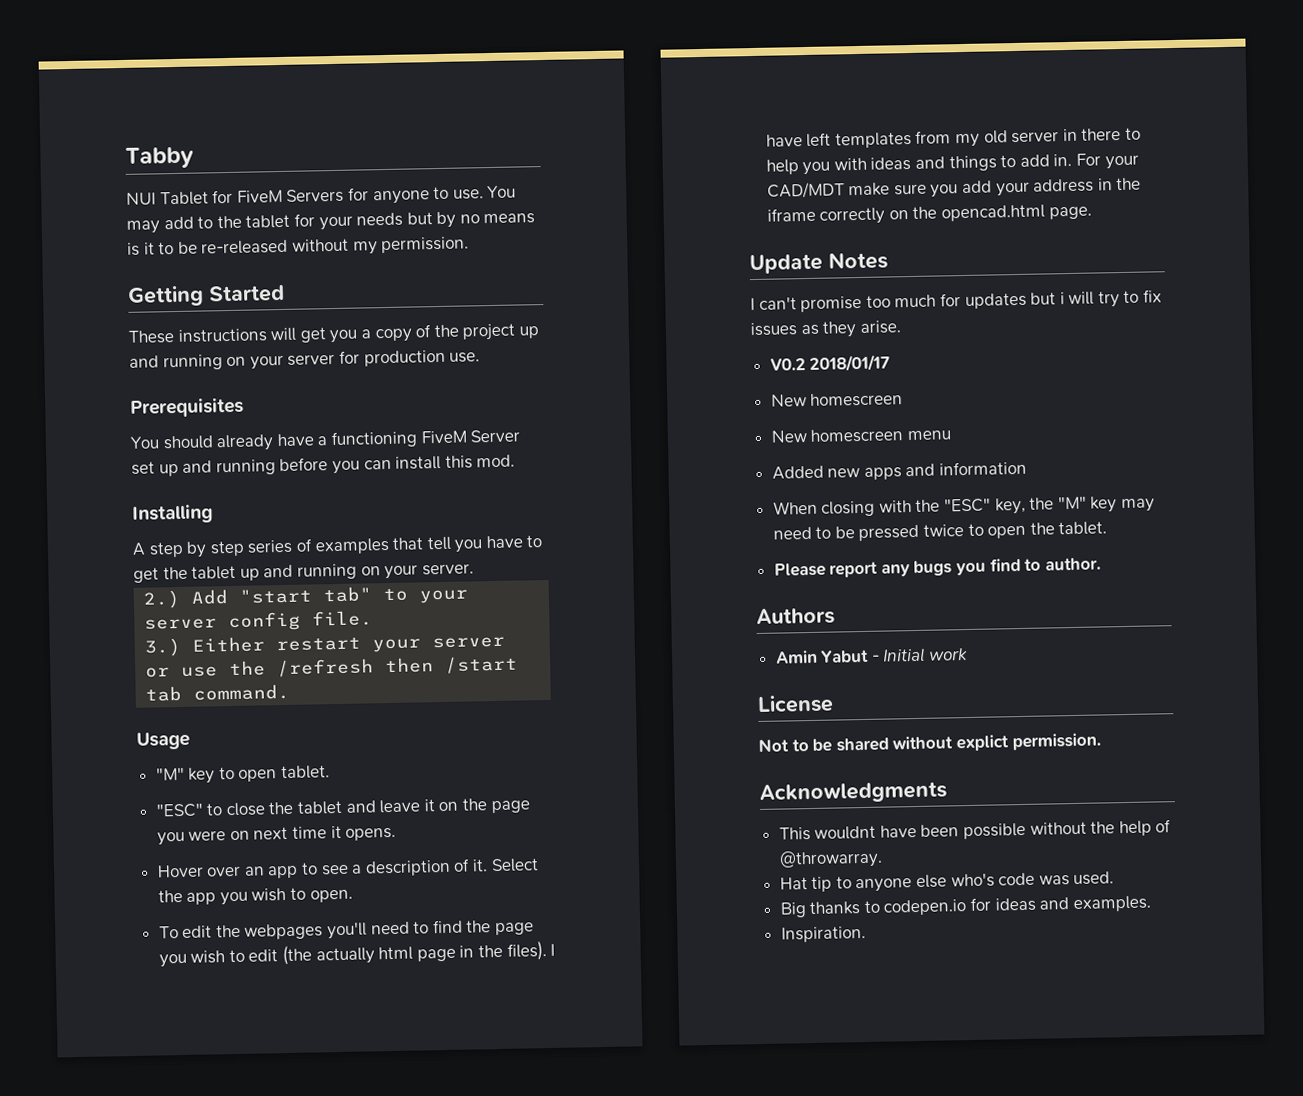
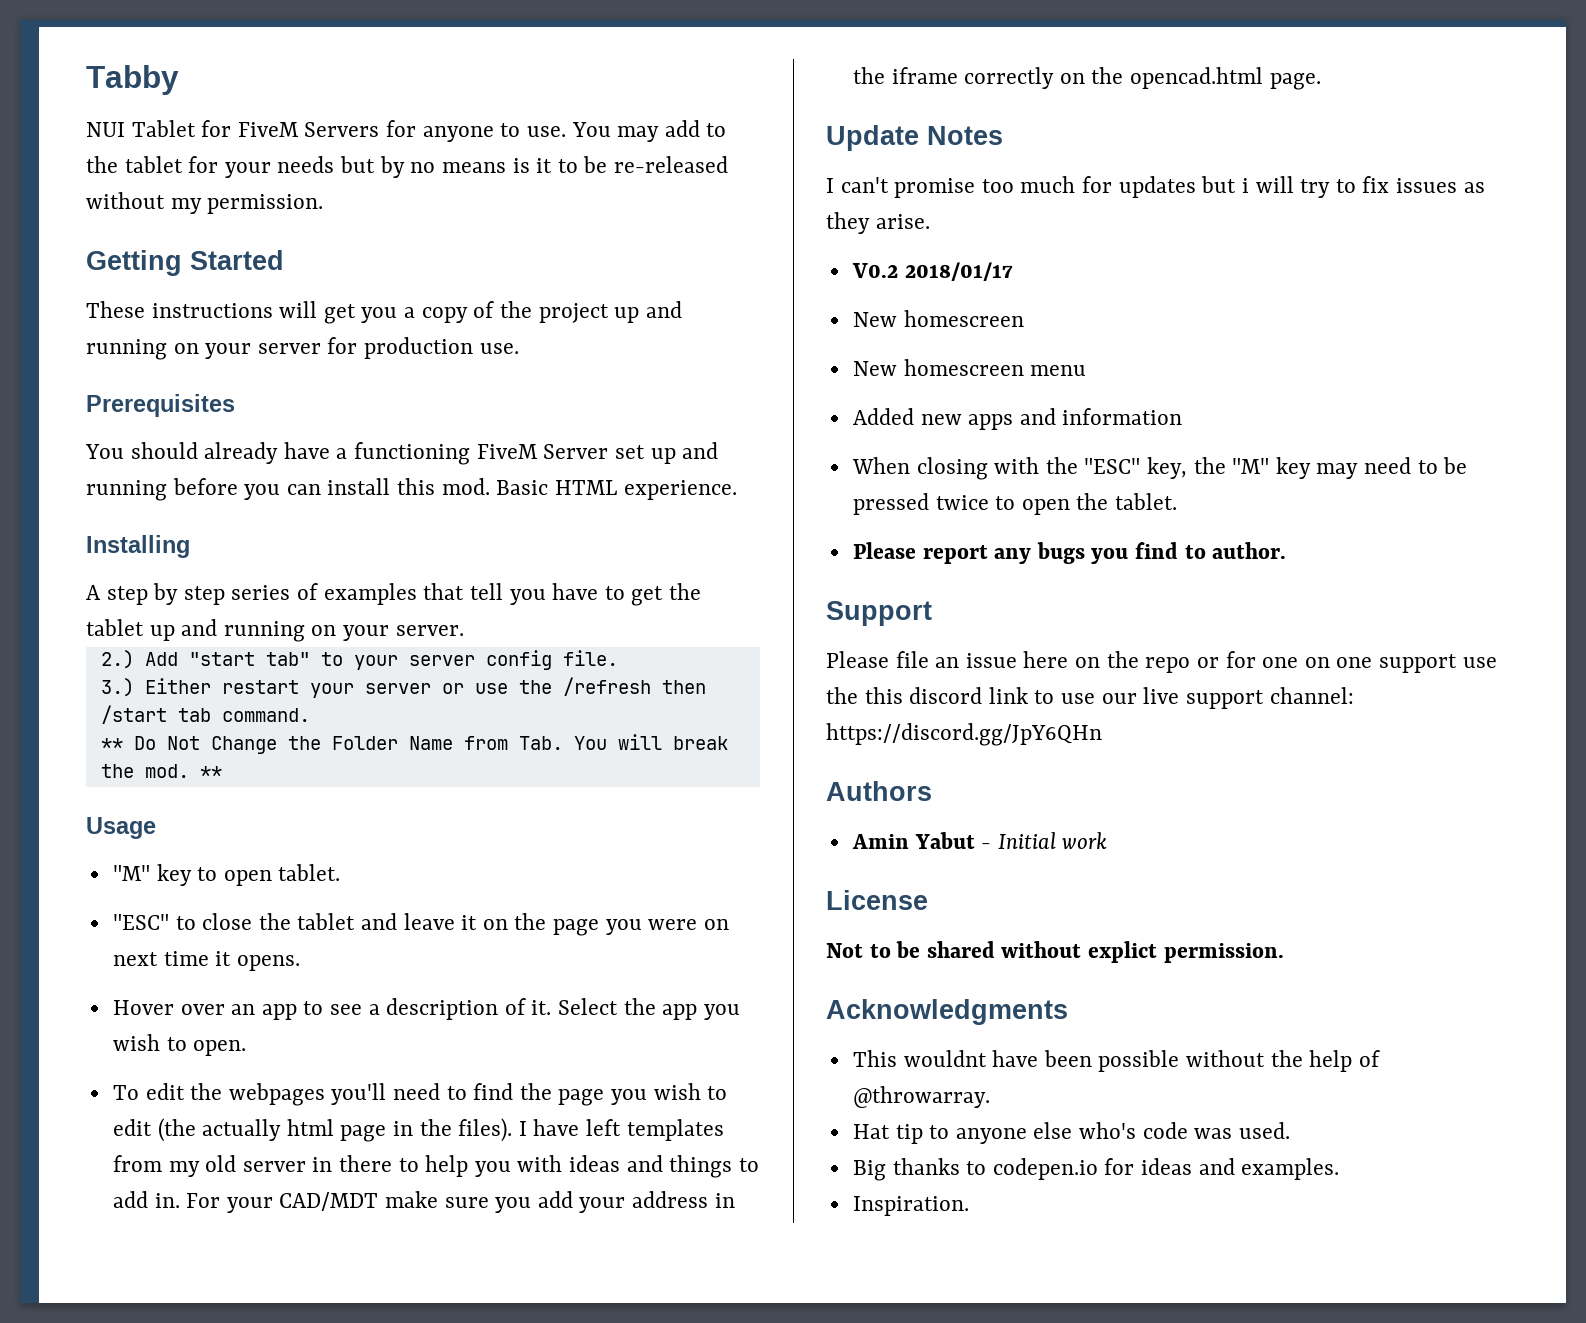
+ Basic HTML experience.
+ ** Do Not Change the Folder Name from Tab. You will break the mod. **
+ Support
+ Please file an issue here on the repo or for one on one support use the this discord link to use our live support channel: https://discord.gg/JpY6QHn

